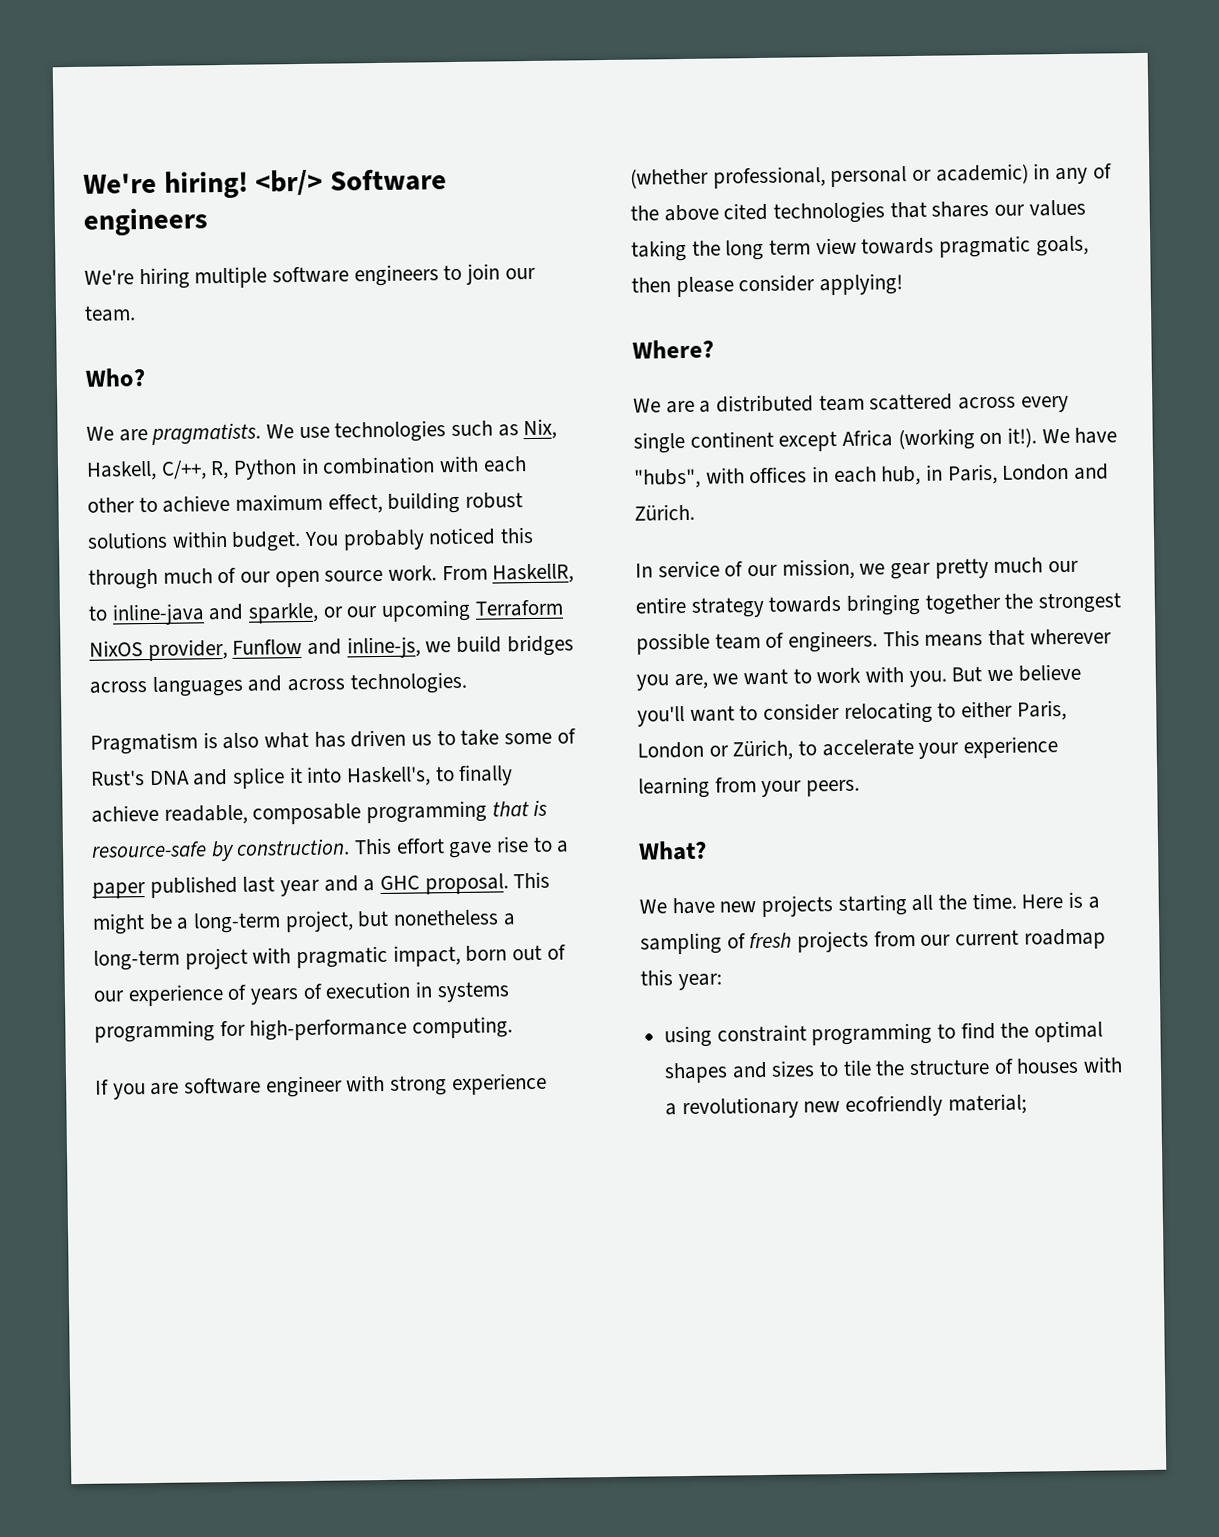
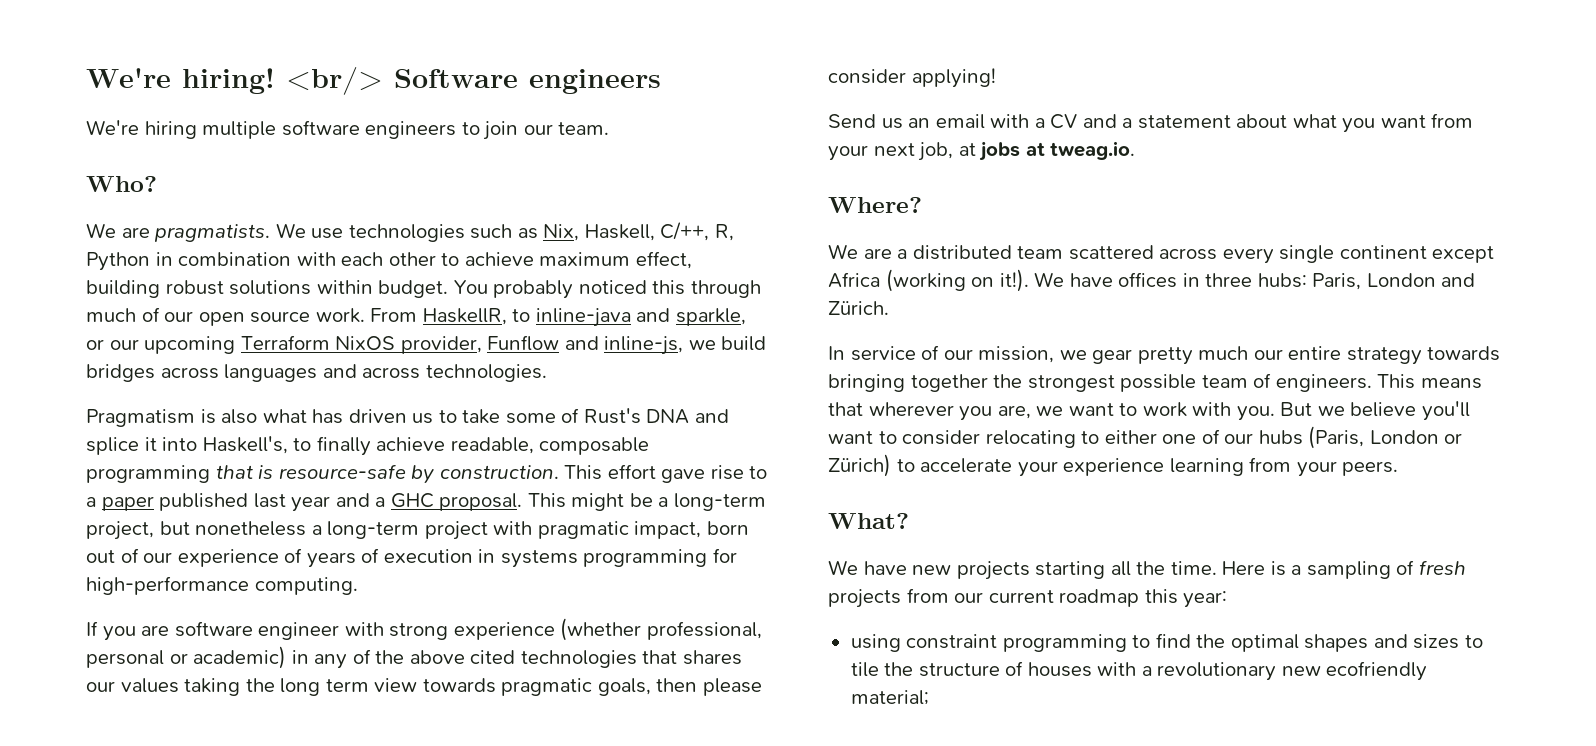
+ Send us an email with a CV and a statement about what you want from your next job, at jobs at tweag.io.
- We have "hubs", with offices in each hub, in Paris, London and Zürich.
+ We have offices in three hubs: Paris, London and Zürich.
- But we believe you'll want to consider relocating to either Paris, London or Zürich, to accelerate your experience learning from your peers.
+ But we believe you'll want to consider relocating to either one of our hubs (Paris, London or Zürich) to accelerate your experience learning from your peers.

